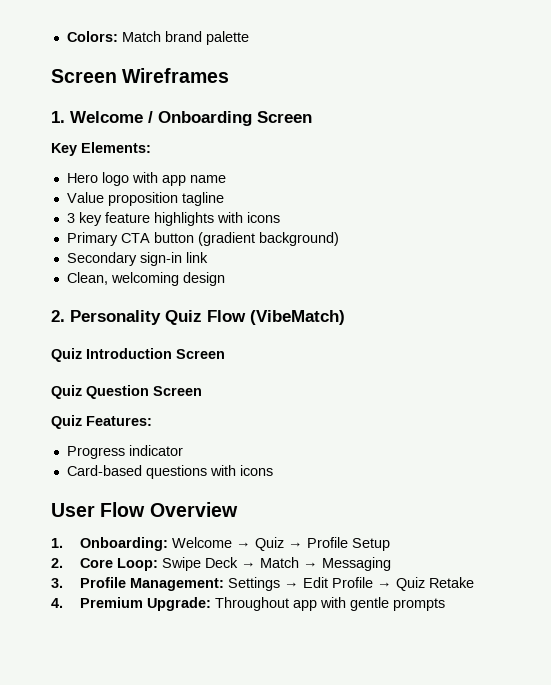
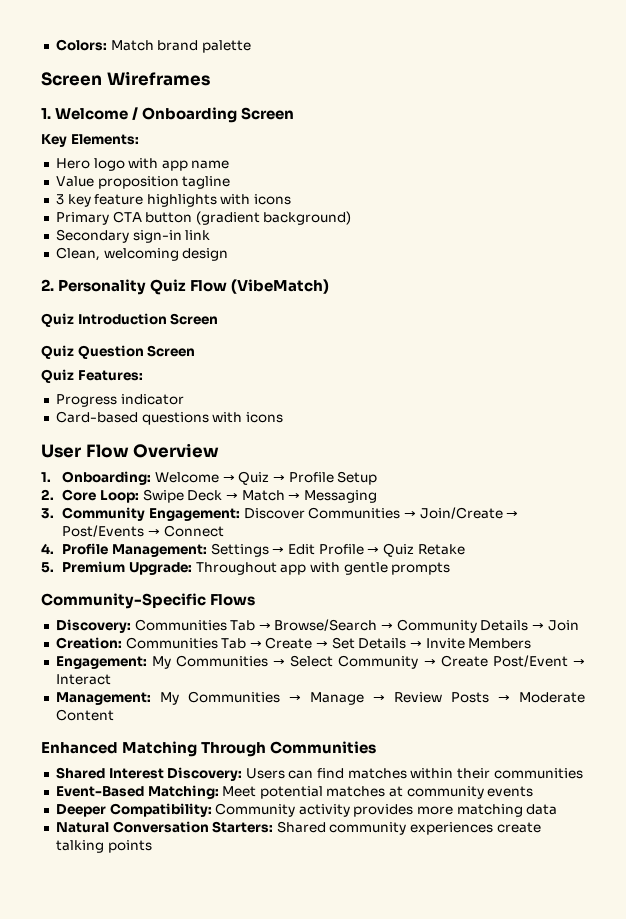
- 3. Profile Management: Settings → Edit Profile → Quiz Retake
+ 3. Community Engagement: Discover Communities → Join/Create → Post/Events → Connect
+ 4. Profile Management: Settings → Edit Profile → Quiz Retake
- 4. Premium Upgrade: Throughout app with gentle prompts
+ 5. Premium Upgrade: Throughout app with gentle prompts
+ Community-Specific Flows
+ Discovery: Communities Tab → Browse/Search → Community Details → Join
+ Creation: Communities Tab → Create → Set Details → Invite Members
+ Engagement: My Communities → Select Community → Create Post/Event → Interact
+ Management: My Communities → Manage → Review Posts → Moderate Content
+ Enhanced Matching Through Communities
+ Shared Interest Discovery: Users can find matches within their communities
+ Event-Based Matching: Meet potential matches at community events
+ Deeper Compatibility: Community activity provides more matching data
+ Natural Conversation Starters: Shared community experiences create talking points

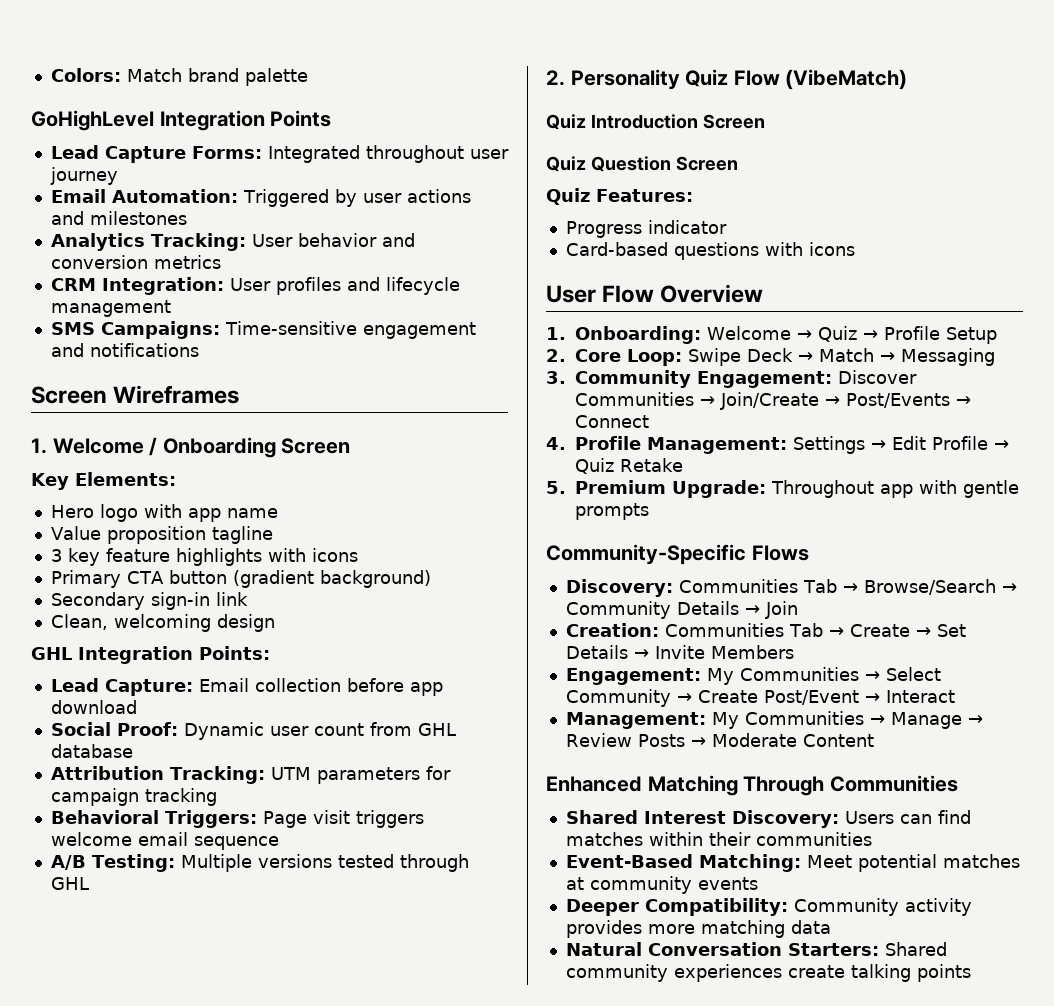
+ GoHighLevel Integration Points
+ Lead Capture Forms: Integrated throughout user journey
+ Email Automation: Triggered by user actions and milestones
+ Analytics Tracking: User behavior and conversion metrics
+ CRM Integration: User profiles and lifecycle management
+ SMS Campaigns: Time-sensitive engagement and notifications
+ GHL Integration Points:
+ Lead Capture: Email collection before app download
+ Social Proof: Dynamic user count from GHL database
+ Attribution Tracking: UTM parameters for campaign tracking
+ Behavioral Triggers: Page visit triggers welcome email sequence
+ A/B Testing: Multiple versions tested through GHL

